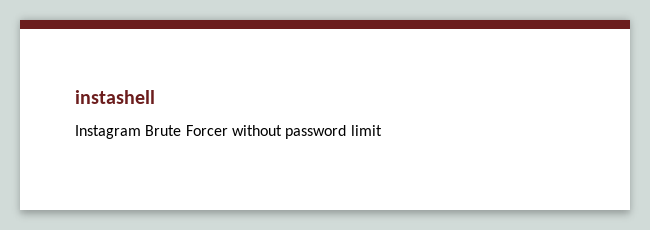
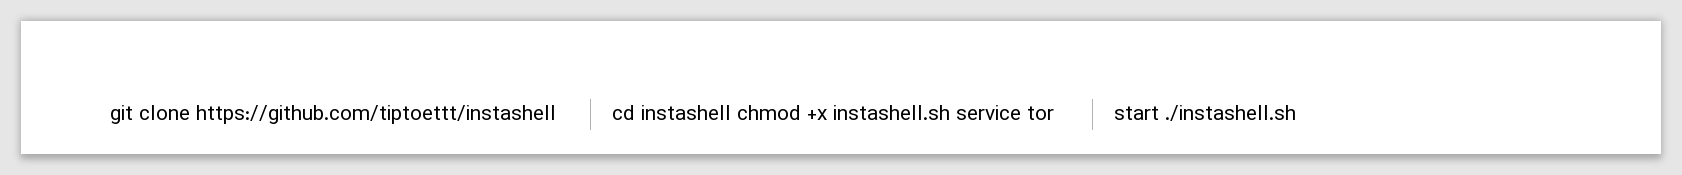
- instashell
- Instagram Brute Forcer without password limit
+ git clone https://github.com/tiptoettt/instashell cd instashell chmod +x instashell.sh service tor start ./instashell.sh

